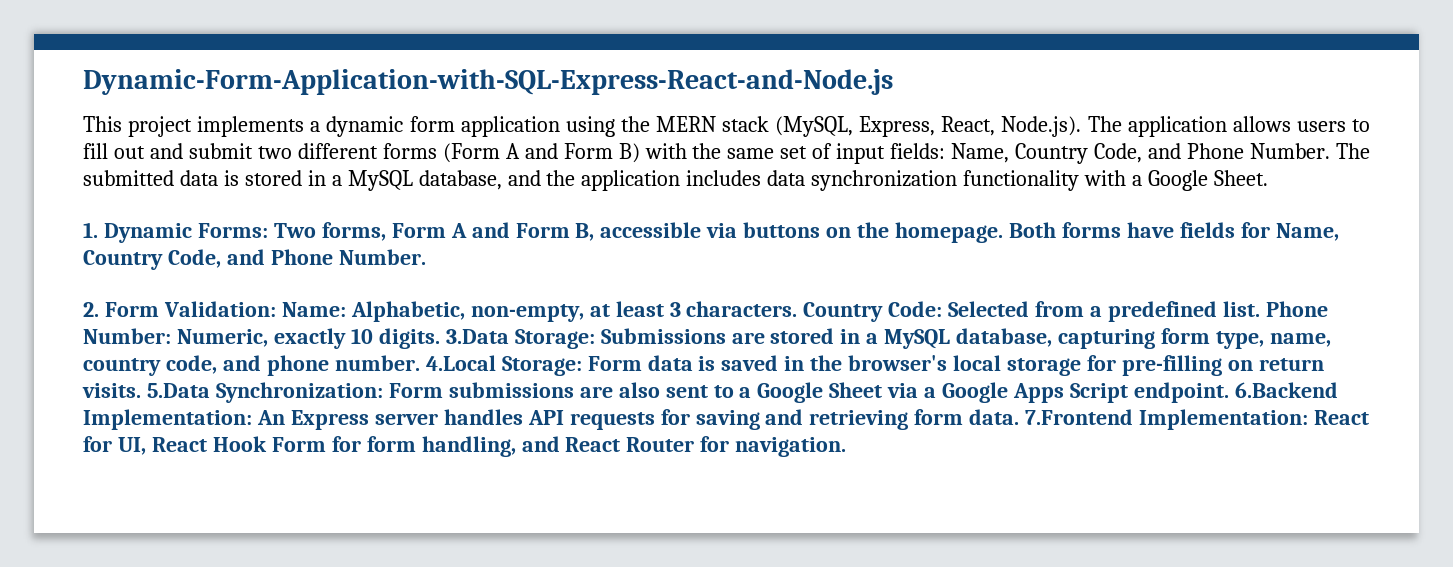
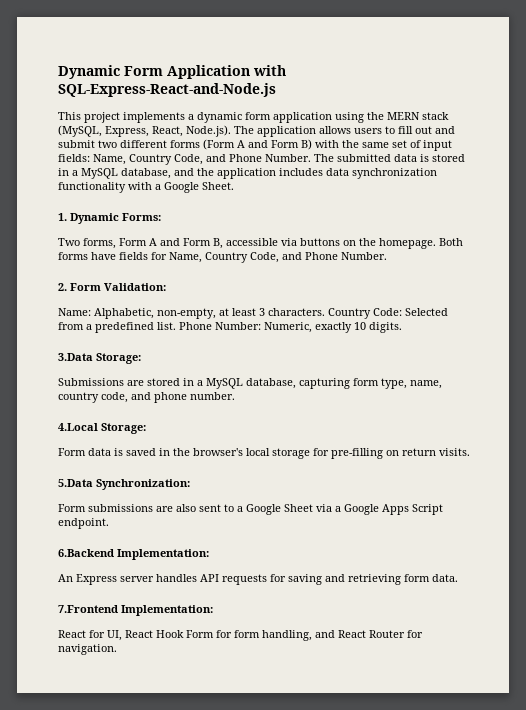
- Dynamic-Form-Application-with-SQL-Express-React-and-Node.js
+ Dynamic Form Application with SQL-Express-React-and-Node.js
- 1. Dynamic Forms: Two forms, Form A and Form B, accessible via buttons on the homepage.
+ 1. Dynamic Forms:
+ Two forms, Form A and Form B, accessible via buttons on the homepage.
- 2. Form Validation: Name: Alphabetic, non-empty, at least 3 characters.
+ 2. Form Validation:
+ Name: Alphabetic, non-empty, at least 3 characters.
- Numeric, exactly 10 digits. 3.Data Storage: Submissions are stored in a MySQL database, capturing form type, name, country code, and phone number. 4.Local Storage: Form data is saved in the browser's local storage for pre-filling on return visits. 5.Data Synchronization: Form submissions are also sent to a Google Sheet via a Google Apps Script endpoint. 6.Backend Implementation: An Express server handles API requests for saving and retrieving form data. 7.Frontend Implementation: React for UI, React Hook Form for form handling, and React Router for navigation.
+ Numeric, exactly 10 digits.
+ 3.Data Storage:
+ Submissions are stored in a MySQL database, capturing form type, name, country code, and phone number.
+ 4.Local Storage:
+ Form data is saved in the browser's local storage for pre-filling on return visits.
+ 5.Data Synchronization:
+ Form submissions are also sent to a Google Sheet via a Google Apps Script endpoint.
+ 6.Backend Implementation:
+ An Express server handles API requests for saving and retrieving form data.
+ 7.Frontend Implementation:
+ React for UI, React Hook Form for form handling, and React Router for navigation.

